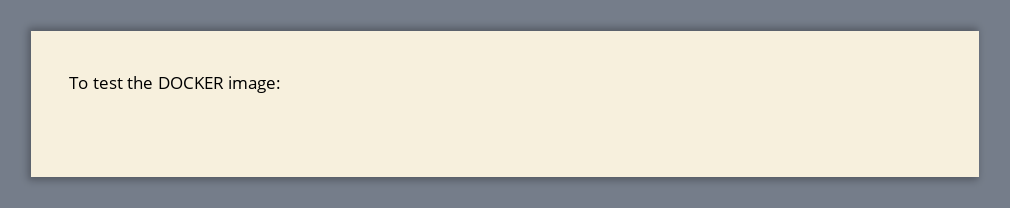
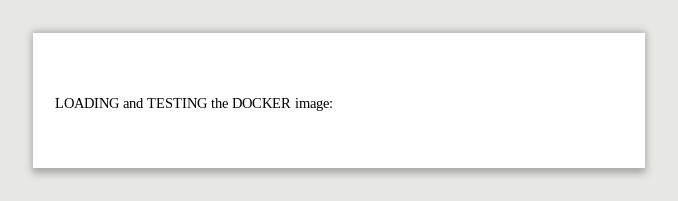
- To test the DOCKER image:
+ LOADING and TESTING the DOCKER image:

